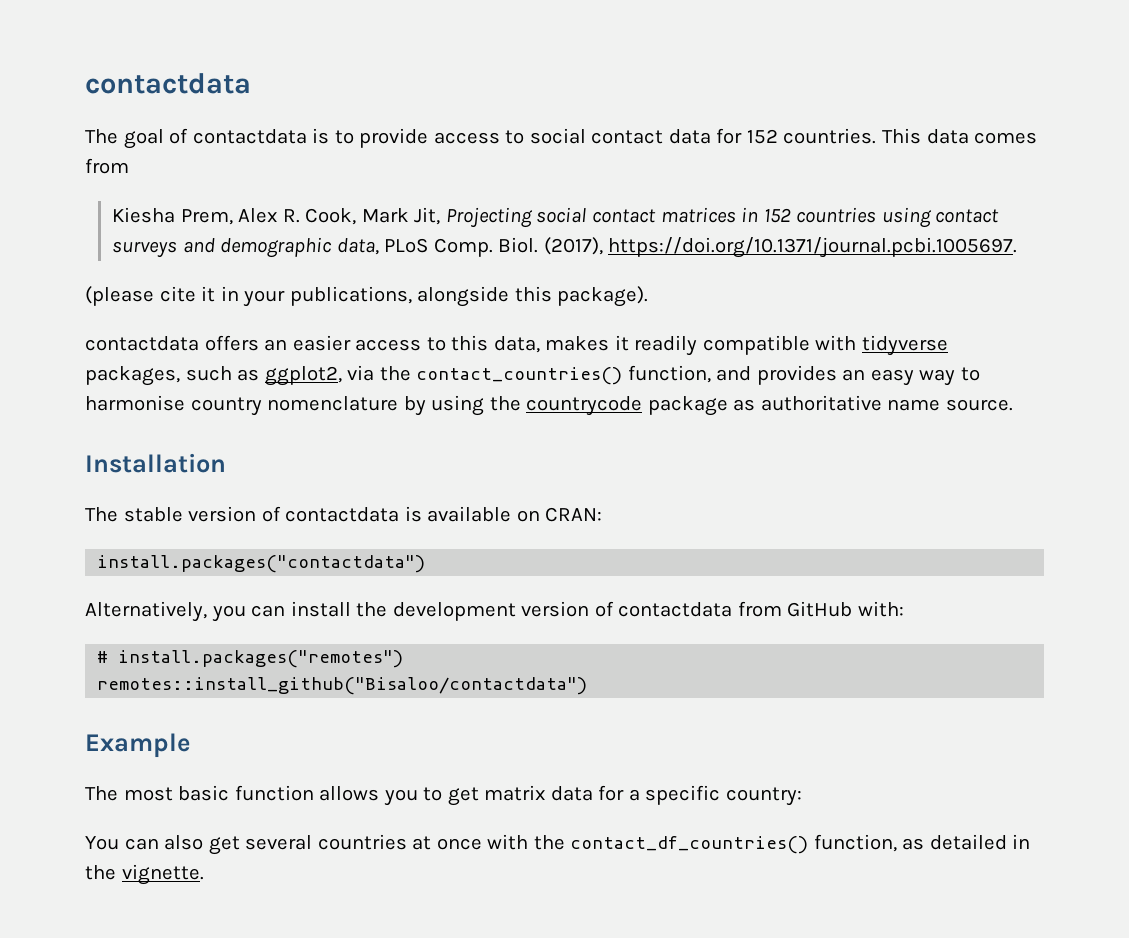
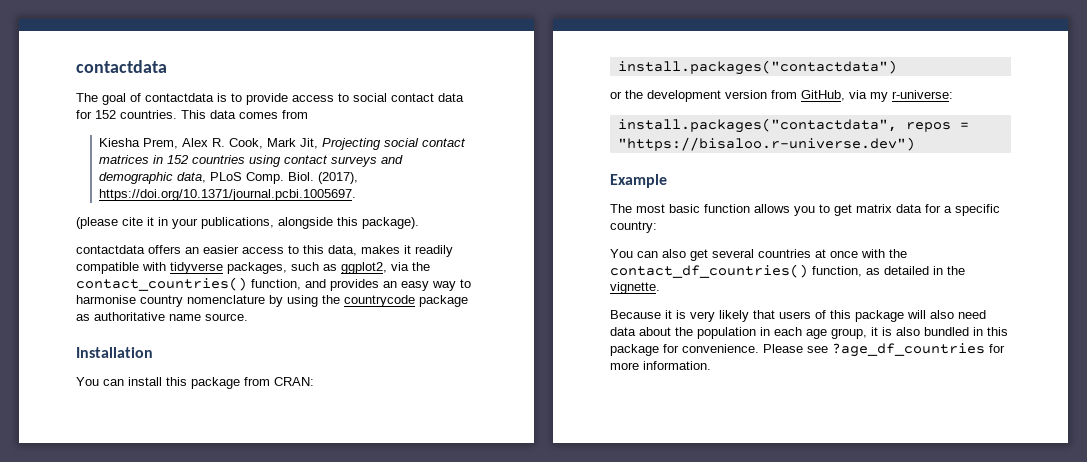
- The stable version of contactdata is available on CRAN:
+ You can install this package from CRAN:
  install.packages("contactdata")
- Alternatively, you can install the development version of contactdata from GitHub with:
- # install.packages("remotes")
- remotes::install_github("Bisaloo/contactdata")
+ or the development version from GitHub, via my r-universe:
+ install.packages("contactdata", repos = "https://bisaloo.r-universe.dev")
+ Because it is very likely that users of this package will also need data about the population in each age group, it is also bundled in this package for convenience. Please see ?age_df_countries for more information.

